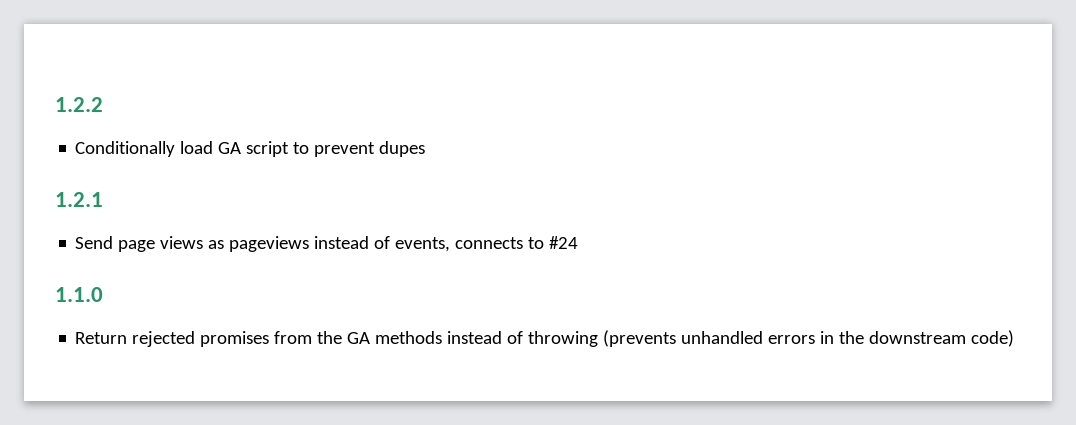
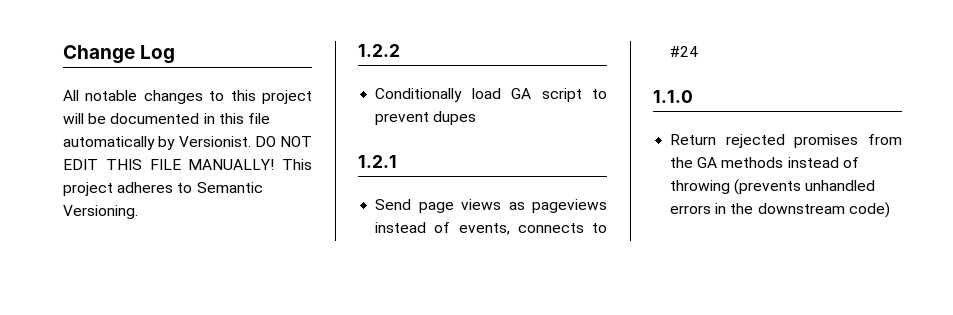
+ Change Log
+ All notable changes to this project will be documented in this file automatically by Versionist. DO NOT EDIT THIS FILE MANUALLY! This project adheres to Semantic Versioning.

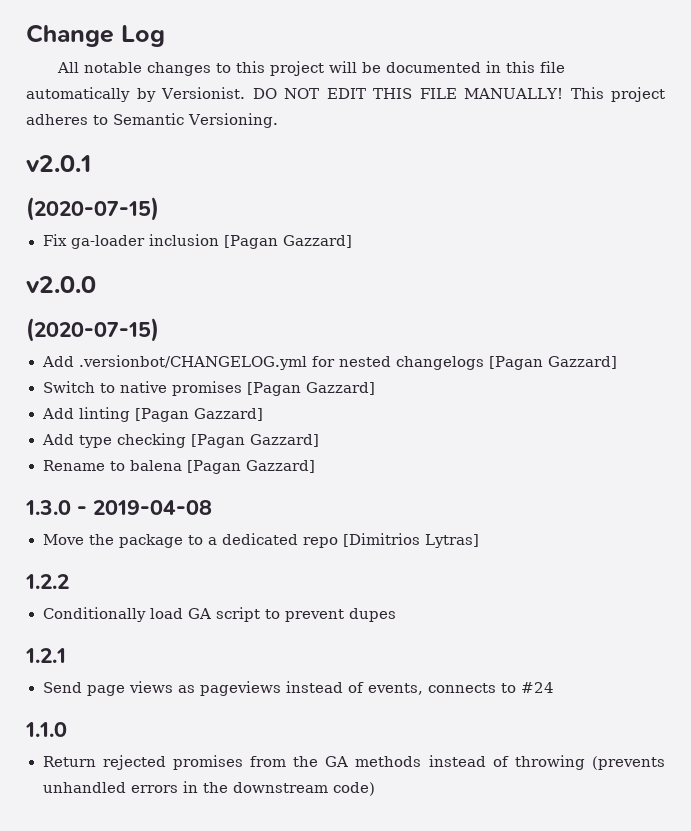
+ v2.0.1
+ (2020-07-15)
+ Fix ga-loader inclusion [Pagan Gazzard]
+ v2.0.0
+ (2020-07-15)
+ Add .versionbot/CHANGELOG.yml for nested changelogs [Pagan Gazzard]
+ Switch to native promises [Pagan Gazzard]
+ Add linting [Pagan Gazzard]
+ Add type checking [Pagan Gazzard]
+ Rename to balena [Pagan Gazzard]
+ 1.3.0 - 2019-04-08
+ Move the package to a dedicated repo [Dimitrios Lytras]

